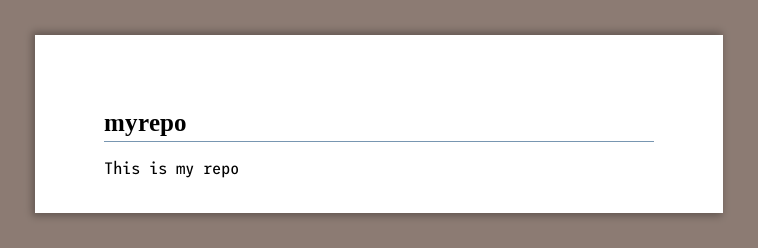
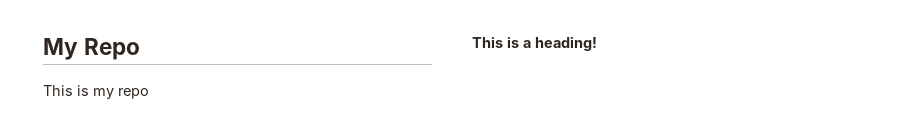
- myrepo
+ My Repo
+ This is a heading!

